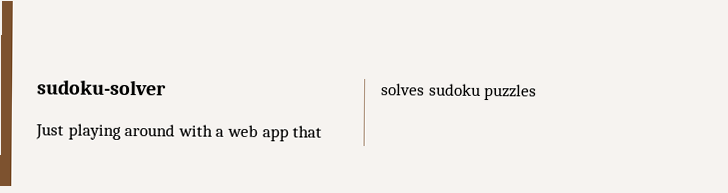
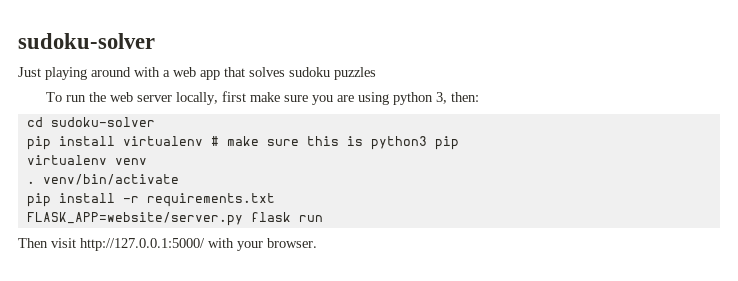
+ To run the web server locally, first make sure you are using python 3, then:
+ cd sudoku-solver
+ pip install virtualenv # make sure this is python3 pip
+ virtualenv venv
+ . venv/bin/activate
+ pip install -r requirements.txt
+ FLASK_APP=website/server.py flask run
+ Then visit http://127.0.0.1:5000/ with your browser.

